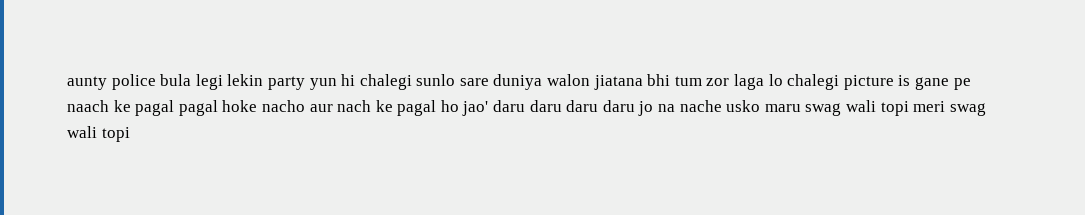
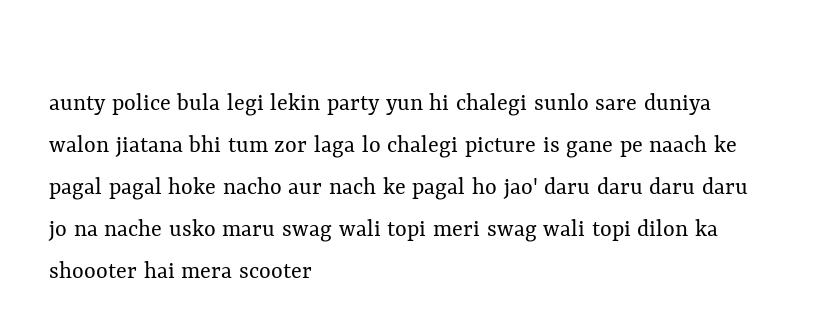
- aunty police bula legi lekin party yun hi chalegi sunlo sare duniya walon jiatana bhi tum zor laga lo chalegi picture is gane pe naach ke pagal pagal hoke nacho aur nach ke pagal ho jao' daru daru daru daru jo na nache usko maru swag wali topi meri swag wali topi
+ aunty police bula legi lekin party yun hi chalegi sunlo sare duniya walon jiatana bhi tum zor laga lo chalegi picture is gane pe naach ke pagal pagal hoke nacho aur nach ke pagal ho jao' daru daru daru daru jo na nache usko maru swag wali topi meri swag wali topi dilon ka shoooter hai mera scooter

